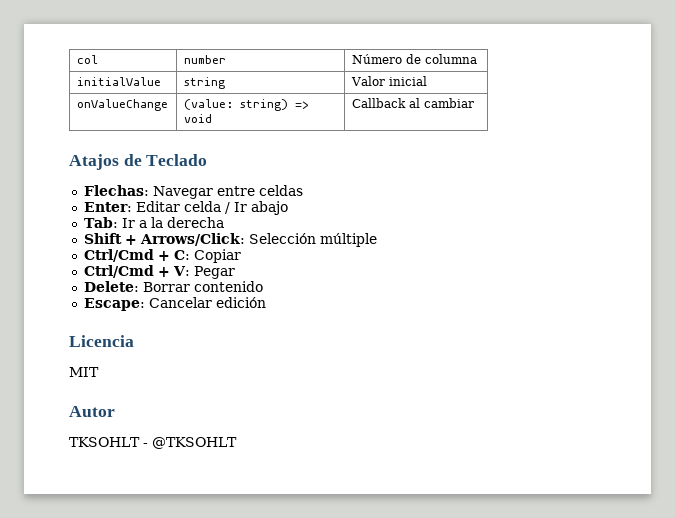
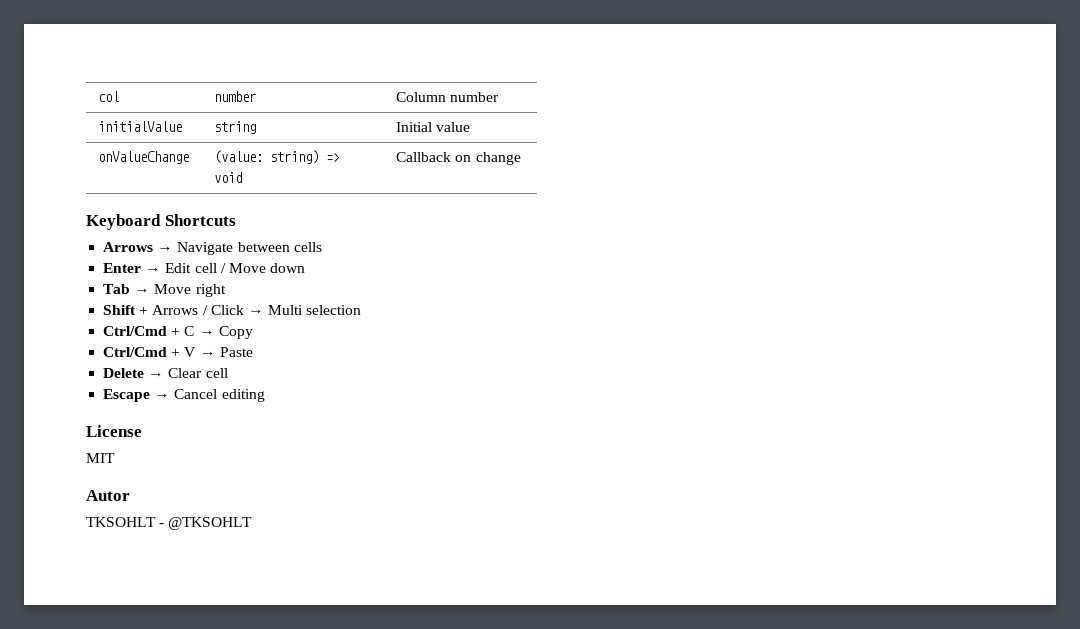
- col | number | Número de columna
+ col | number | Column number
- initialValue | string | Valor inicial
+ initialValue | string | Initial value
- onValueChange | (value: string) => void | Callback al cambiar
- Atajos de Teclado
- Flechas: Navegar entre celdas
- Enter: Editar celda / Ir abajo
- Tab: Ir a la derecha
- Shift + Arrows/Click: Selección múltiple
- Ctrl/Cmd + C: Copiar
- Ctrl/Cmd + V: Pegar
- Delete: Borrar contenido
- Escape: Cancelar edición
- Licencia
+ onValueChange | (value: string) => void | Callback on change
+ Keyboard Shortcuts
+ Arrows → Navigate between cells
+ Enter → Edit cell / Move down
+ Tab → Move right
+ Shift + Arrows / Click → Multi selection
+ Ctrl/Cmd + C → Copy
+ Ctrl/Cmd + V → Paste
+ Delete → Clear cell
+ Escape → Cancel editing
+ License

